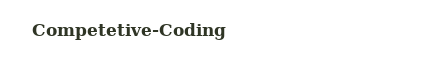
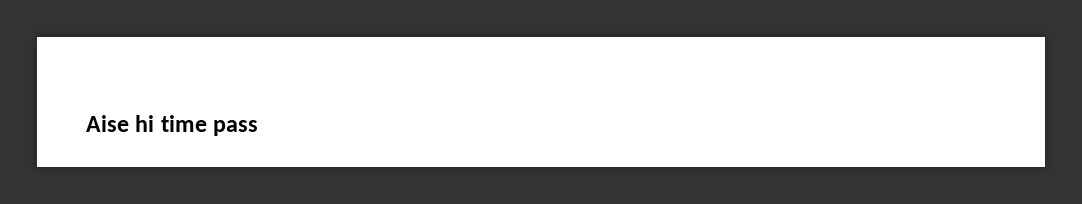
- Competetive-Coding
+ Aise hi time pass

